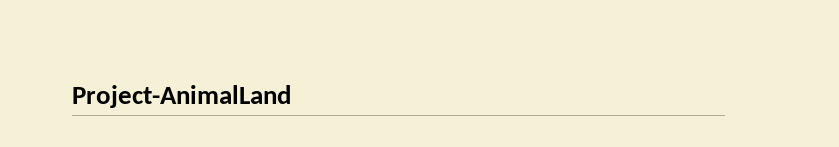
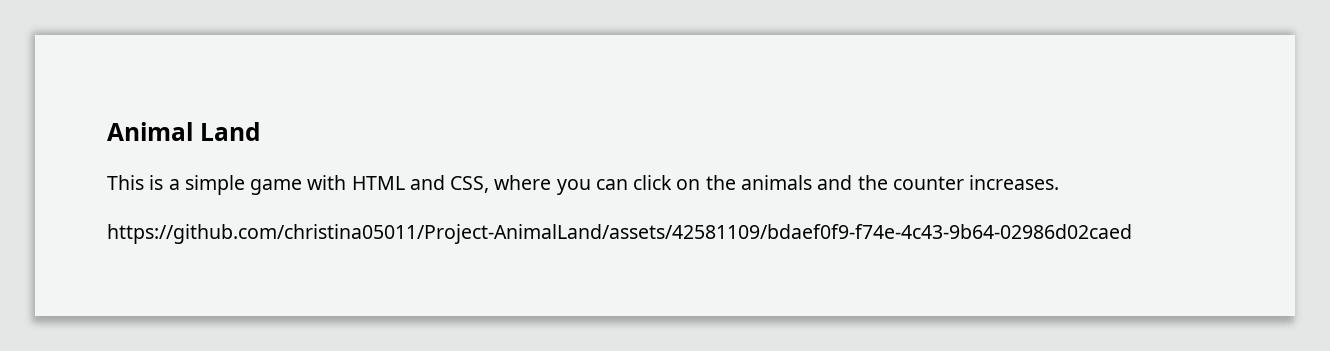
- Project-AnimalLand
+ Animal Land
+ This is a simple game with HTML and CSS, where you can click on the animals and the counter increases.
+ https://github.com/christina05011/Project-AnimalLand/assets/42581109/bdaef0f9-f74e-4c43-9b64-02986d02caed

